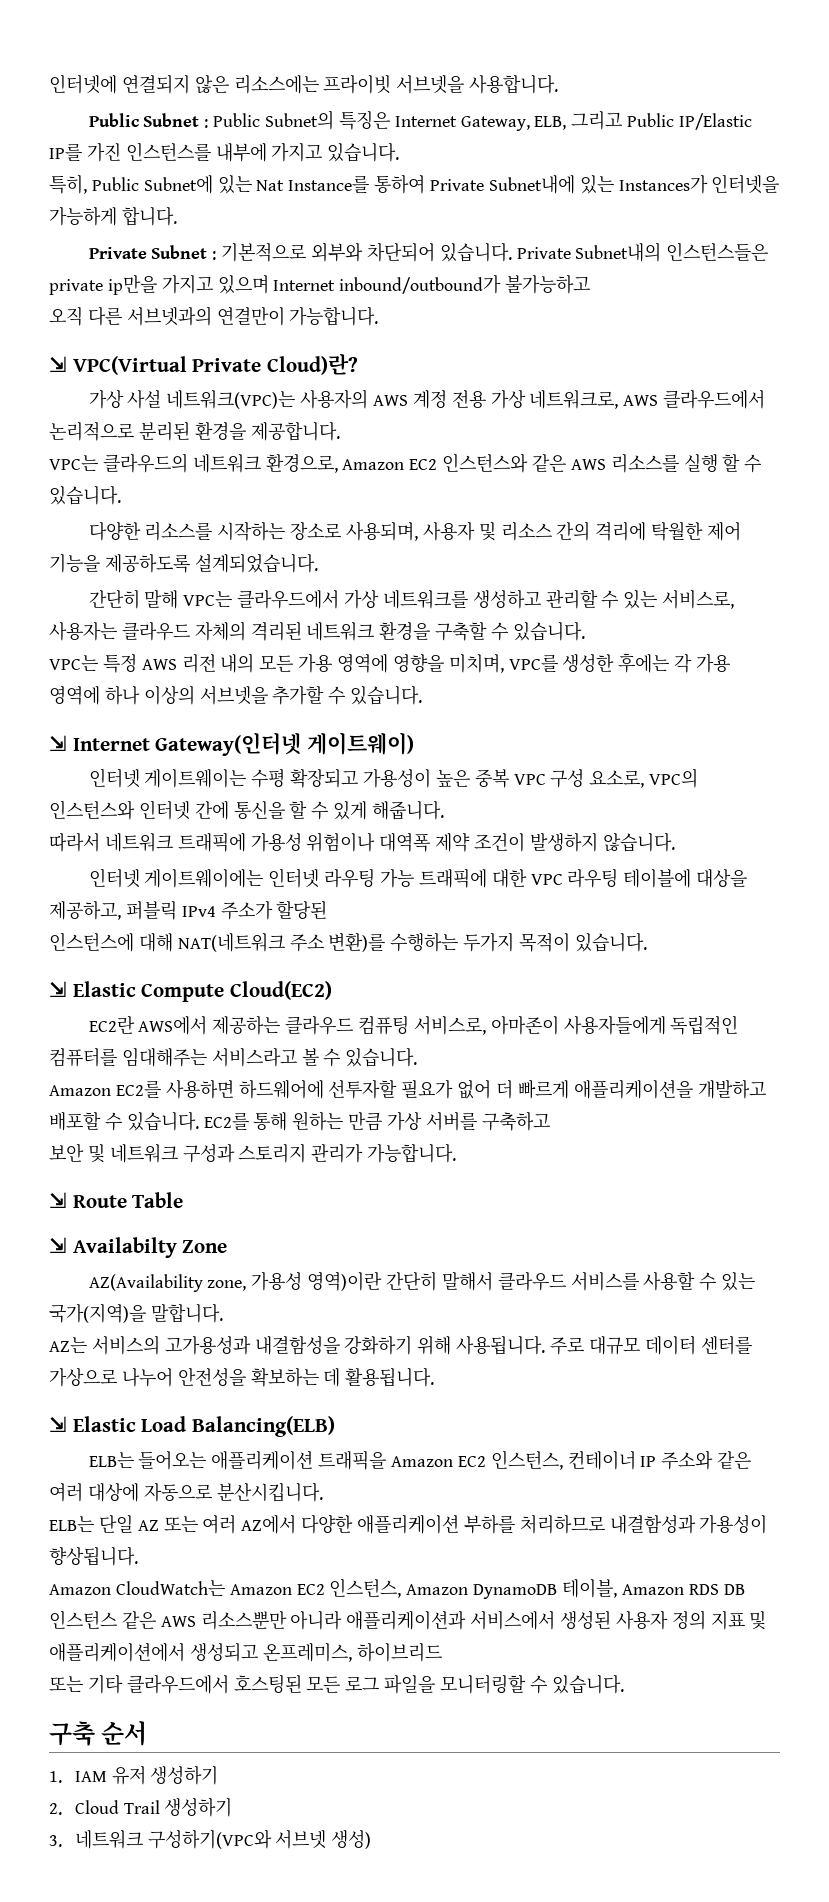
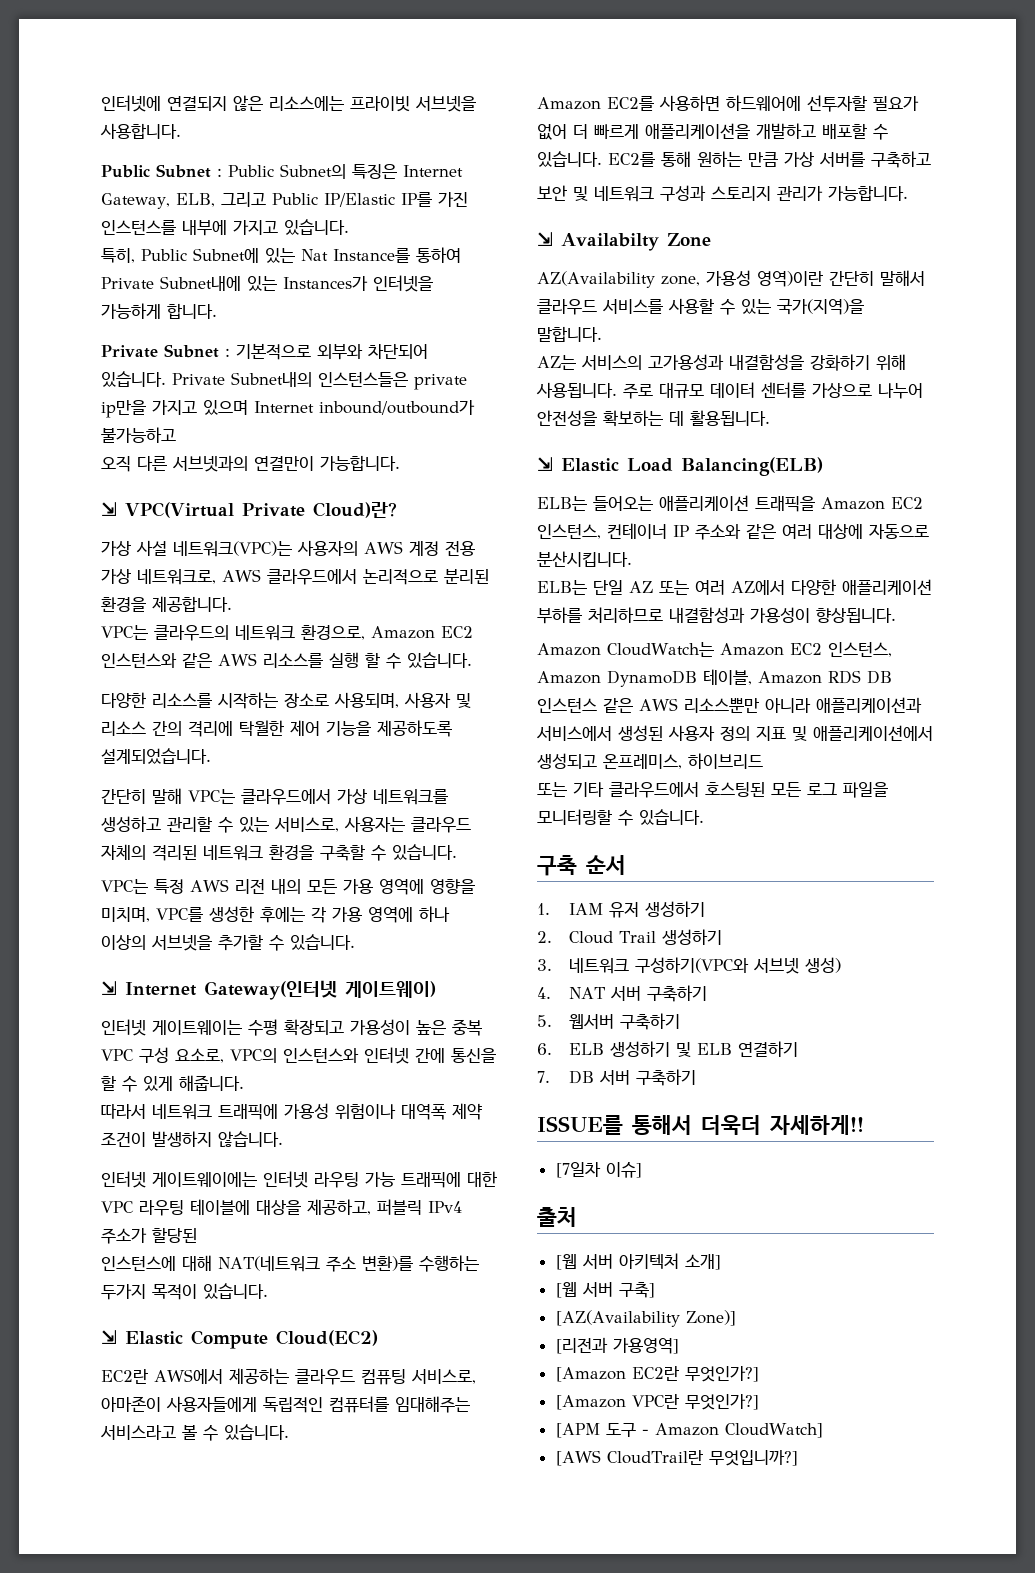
- ⇲ Route Table
+ 4. NAT 서버 구축하기
+ 5. 웹서버 구축하기
+ 6. ELB 생성하기 및 ELB 연결하기
+ 7. DB 서버 구축하기
+ ISSUE를 통해서 더욱더 자세하게!!
+ [7일차 이슈]
+ 출처
+ [웹 서버 아키텍처 소개]
+ [웹 서버 구축]
+ [AZ(Availability Zone)]
+ [리전과 가용영역]
+ [Amazon EC2란 무엇인가?]
+ [Amazon VPC란 무엇인가?]
+ [APM 도구 - Amazon CloudWatch]
+ [AWS CloudTrail란 무엇입니까?]

